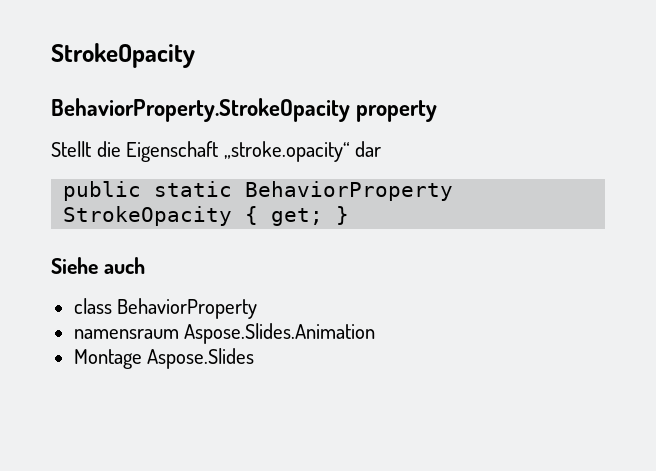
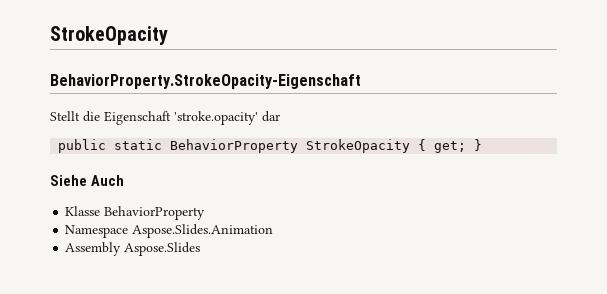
- BehaviorProperty.StrokeOpacity property
+ BehaviorProperty.StrokeOpacity-Eigenschaft
- Stellt die Eigenschaft „stroke.opacity“ dar
+ Stellt die Eigenschaft 'stroke.opacity' dar
- Siehe auch
- class BehaviorProperty
+ Siehe Auch
+ Klasse BehaviorProperty
- namensraum Aspose.Slides.Animation
+ Namespace Aspose.Slides.Animation
- Montage Aspose.Slides
+ Assembly Aspose.Slides

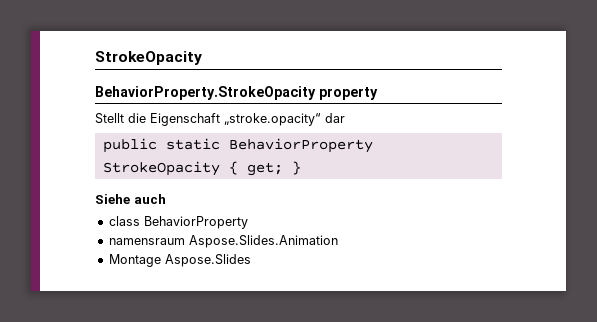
- BehaviorProperty.StrokeOpacity-Eigenschaft
+ BehaviorProperty.StrokeOpacity property
- Stellt die Eigenschaft 'stroke.opacity' dar
+ Stellt die Eigenschaft „stroke.opacity“ dar
- Siehe Auch
- Klasse BehaviorProperty
+ Siehe auch
+ class BehaviorProperty
- Namespace Aspose.Slides.Animation
+ namensraum Aspose.Slides.Animation
- Assembly Aspose.Slides
+ Montage Aspose.Slides

